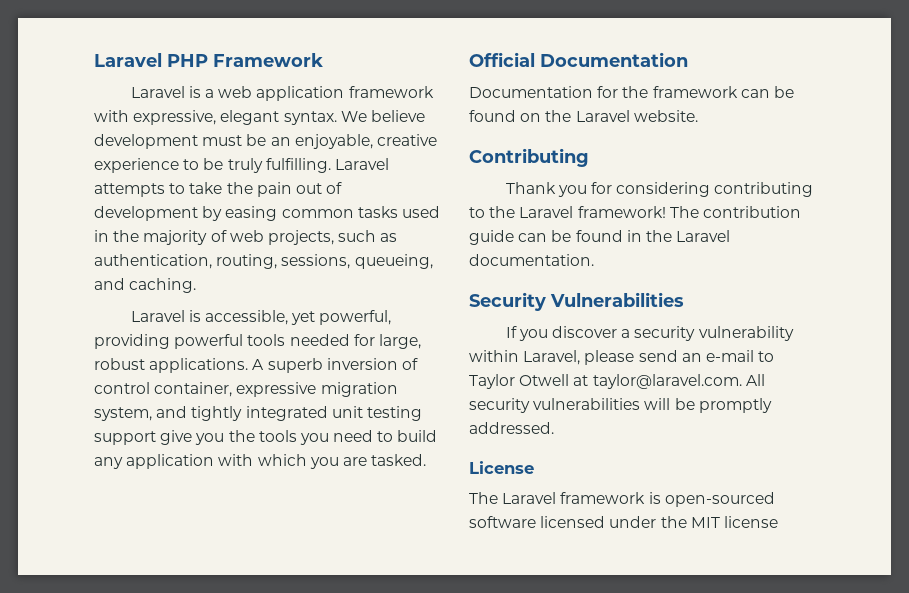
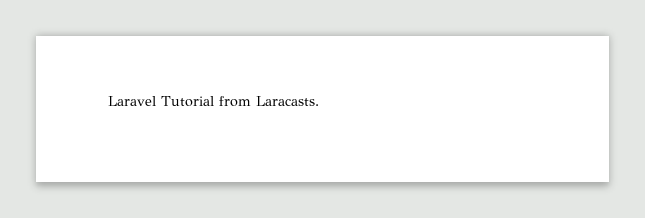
- Laravel PHP Framework
- Laravel is a web application framework with expressive, elegant syntax. We believe development must be an enjoyable, creative experience to be truly fulfilling. Laravel attempts to take the pain out of development by easing common tasks used in the majority of web projects, such as authentication, routing, sessions, queueing, and caching.
- Laravel is accessible, yet powerful, providing powerful tools needed for large, robust applications. A superb inversion of control container, expressive migration system, and tightly integrated unit testing support give you the tools you need to build any application with which you are tasked.
- Official Documentation
- Documentation for the framework can be found on the Laravel website.
- Contributing
- Thank you for considering contributing to the Laravel framework! The contribution guide can be found in the Laravel documentation.
- Security Vulnerabilities
- If you discover a security vulnerability within Laravel, please send an e-mail to Taylor Otwell at taylor@laravel.com. All security vulnerabilities will be promptly addressed.
- License
- The Laravel framework is open-sourced software licensed under the MIT license
+ Laravel Tutorial from Laracasts.

